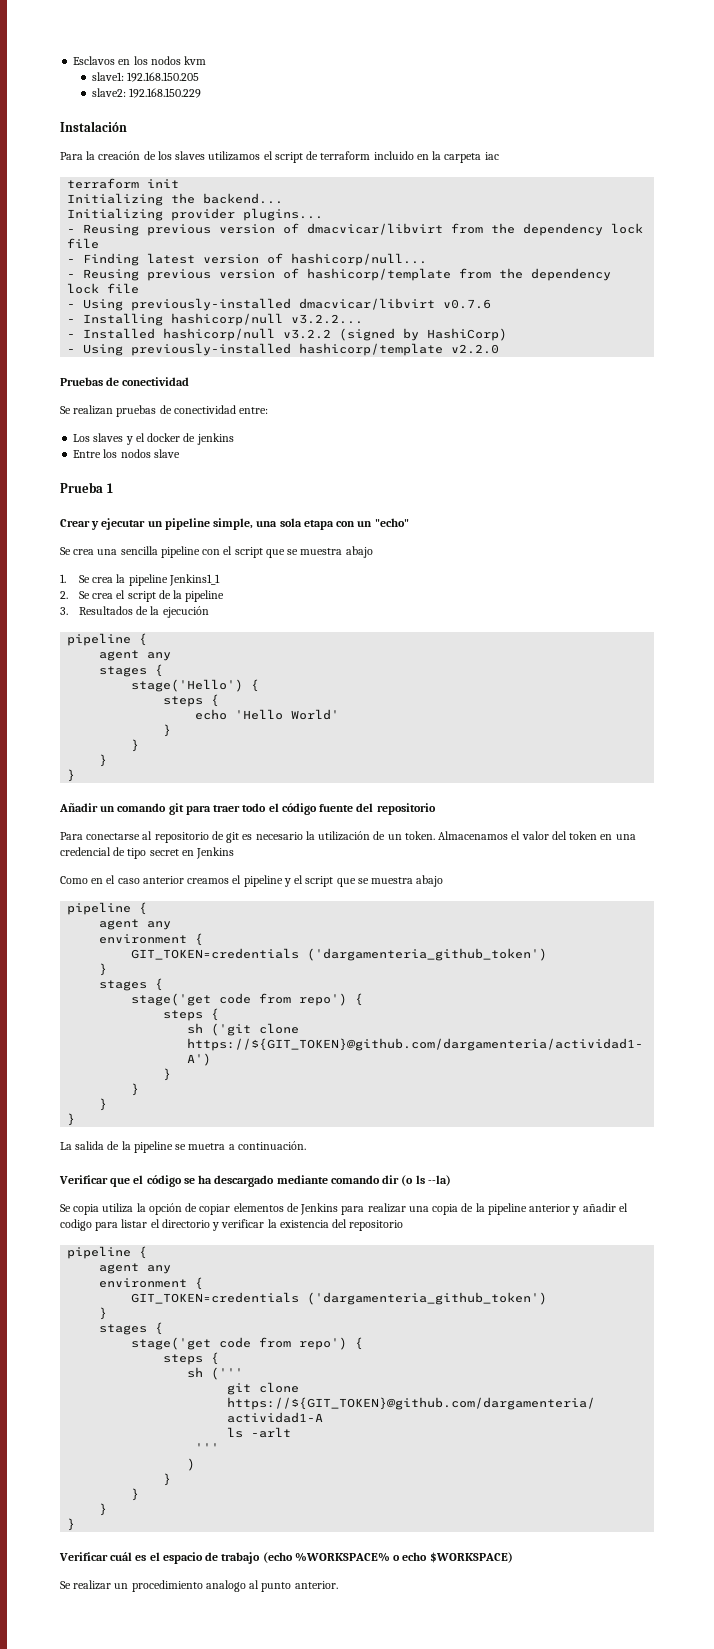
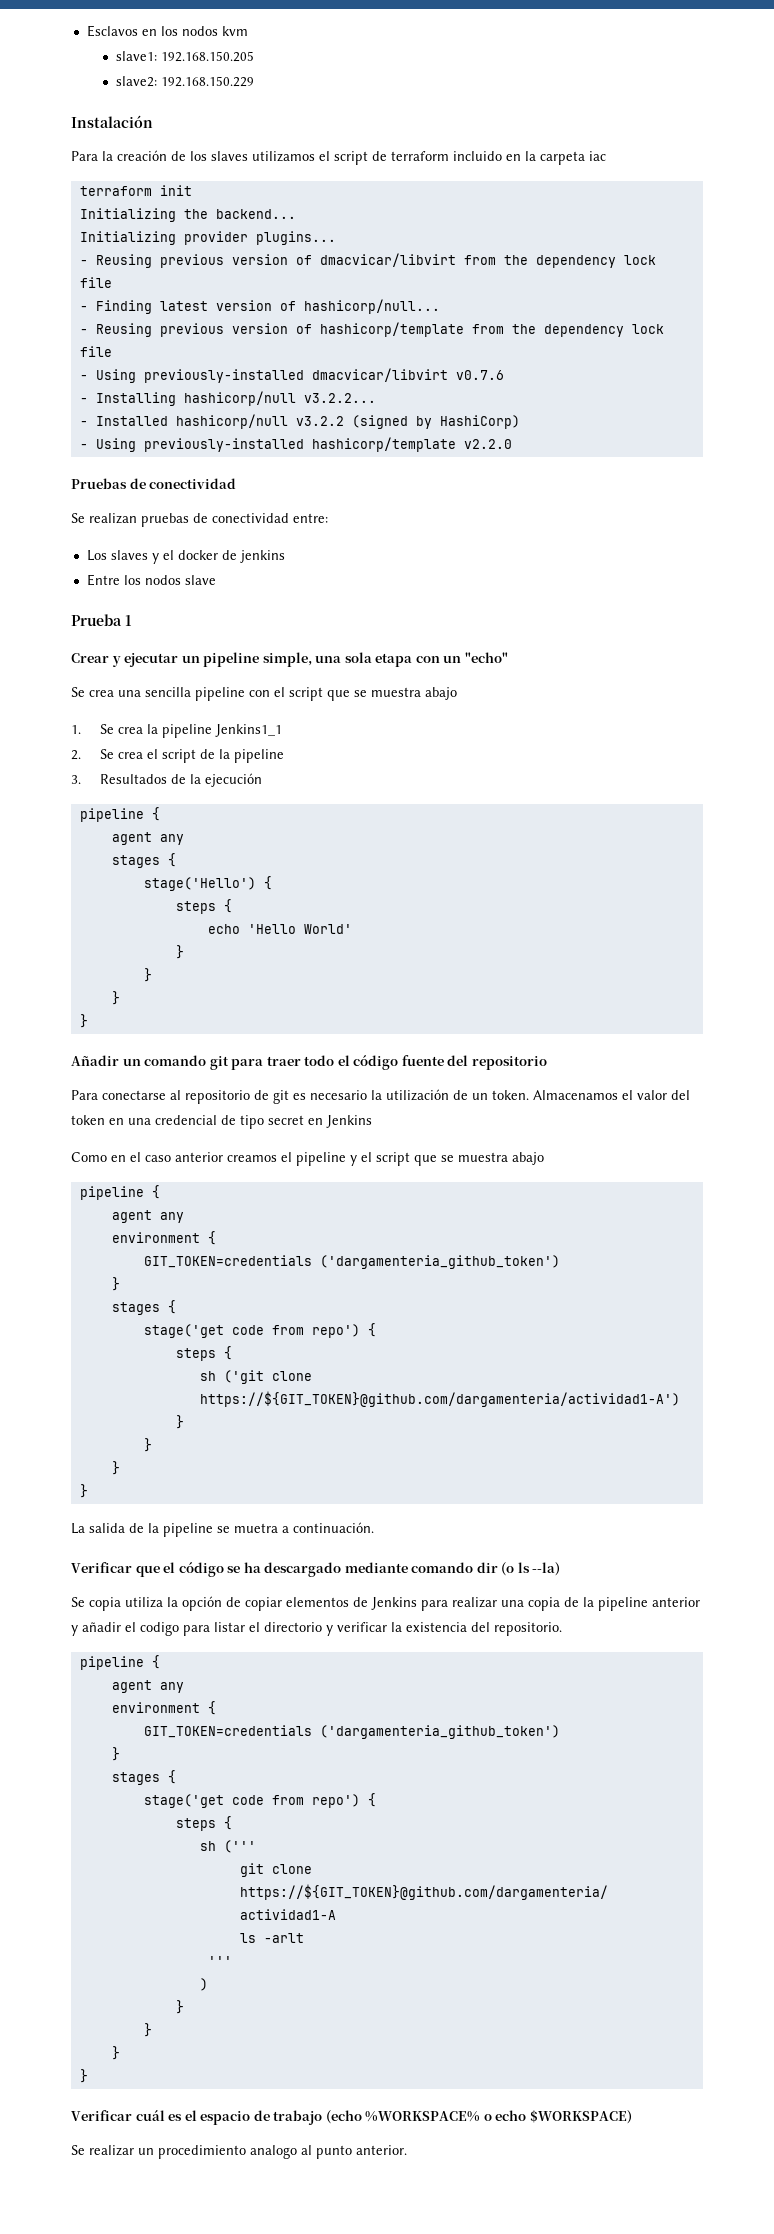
- Se copia utiliza la opción de copiar elementos de Jenkins para realizar una copia de la pipeline anterior y añadir el codigo para listar el directorio y verificar la existencia del repositorio
+ Se copia utiliza la opción de copiar elementos de Jenkins para realizar una copia de la pipeline anterior y añadir el codigo para listar el directorio y verificar la existencia del repositorio.

